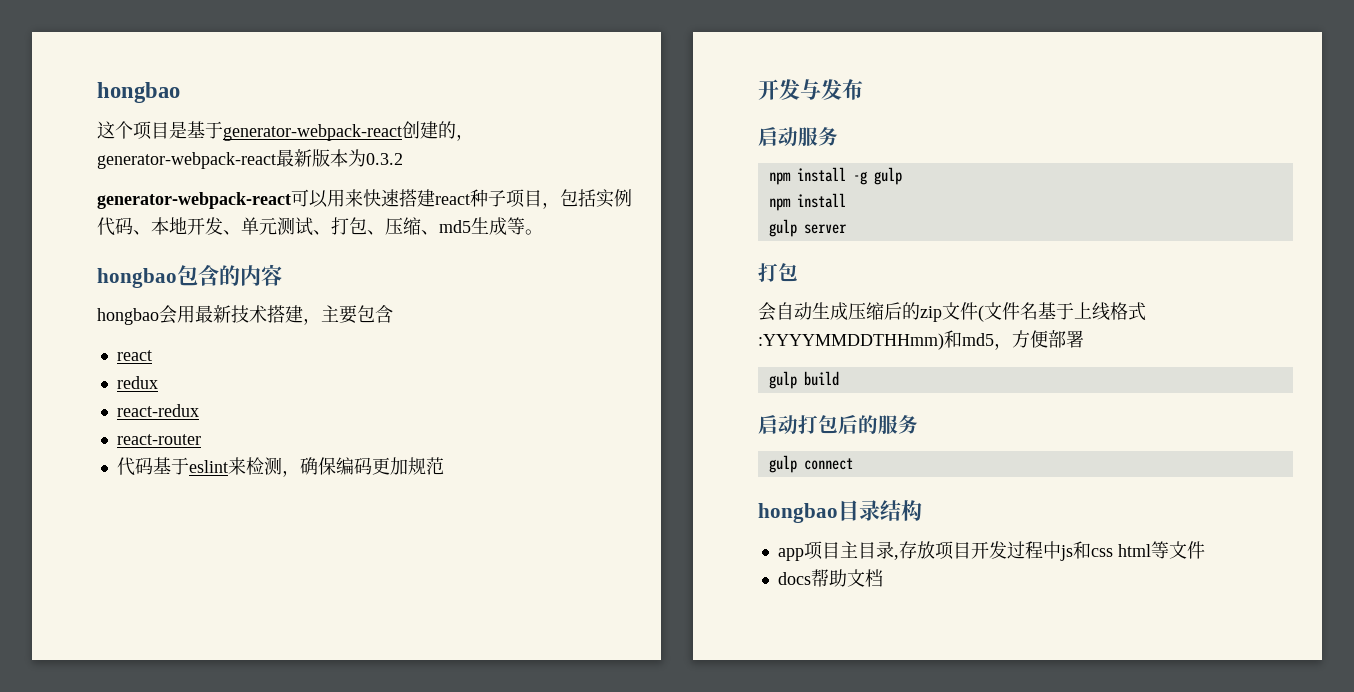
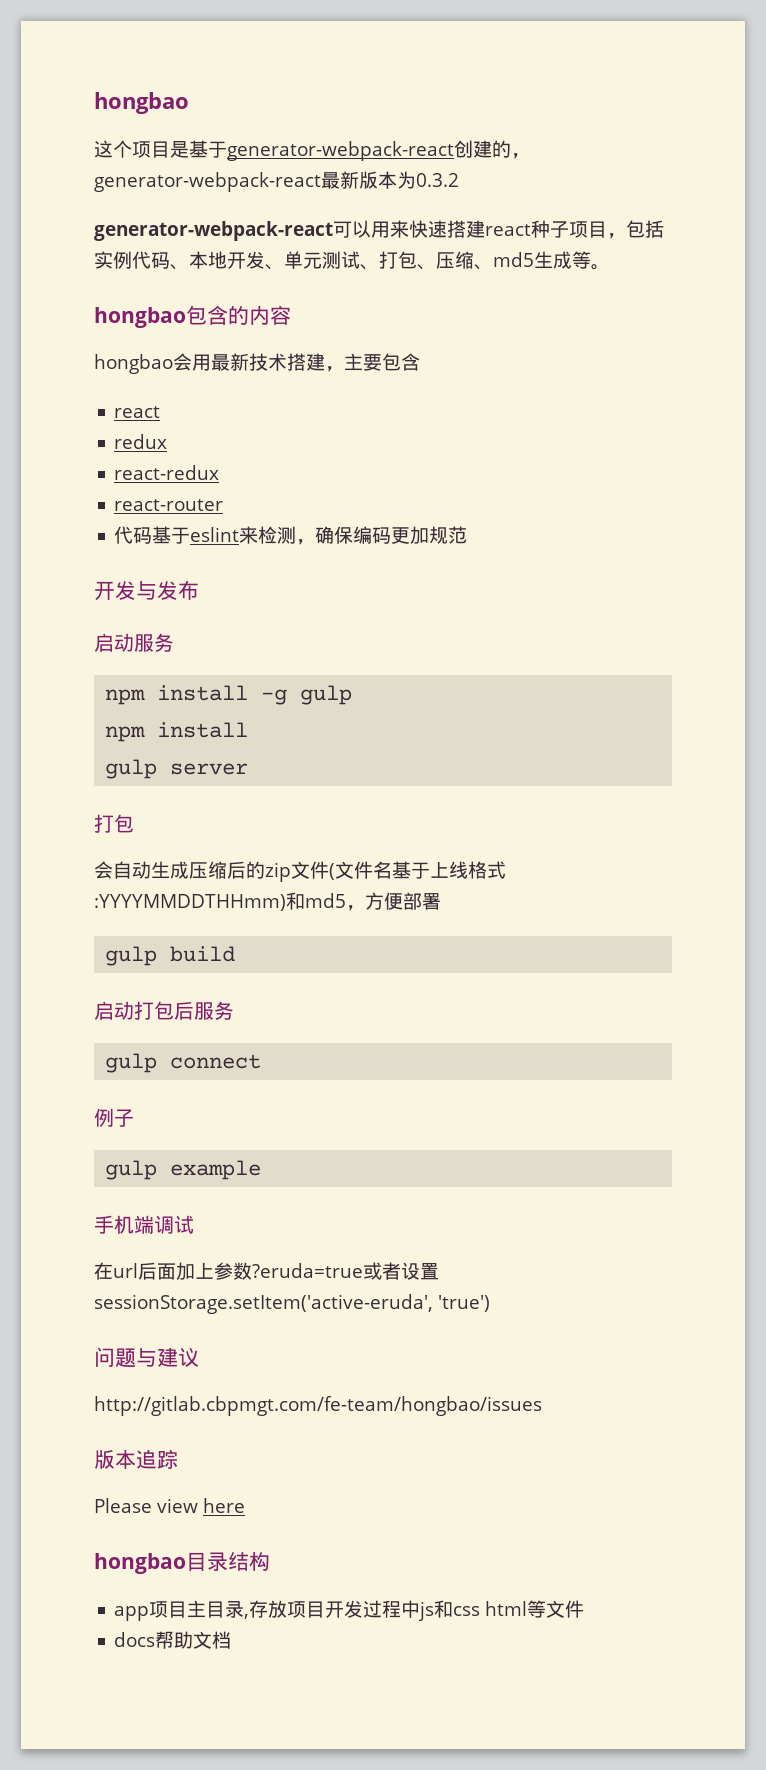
- 启动打包后的服务
+ 启动打包后服务
+ 例子
+ gulp example
+ 手机端调试
+ 在url后面加上参数?eruda=true或者设置sessionStorage.setItem('active-eruda', 'true')
+ 问题与建议
+ http://gitlab.cbpmgt.com/fe-team/hongbao/issues
+ 版本追踪
+ Please view here

